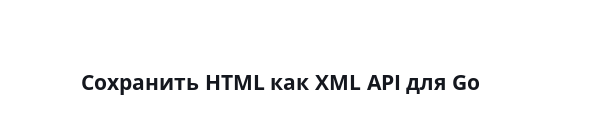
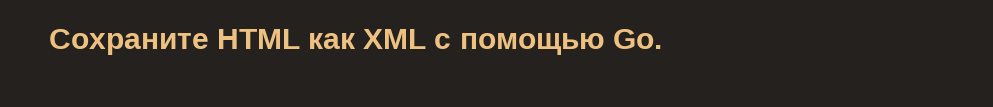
- Сохранить HTML как XML API для Go
+ Сохраните HTML как XML с помощью Go.

